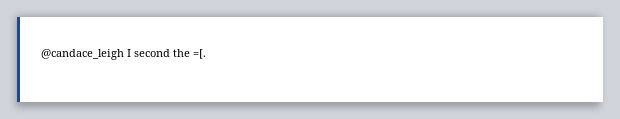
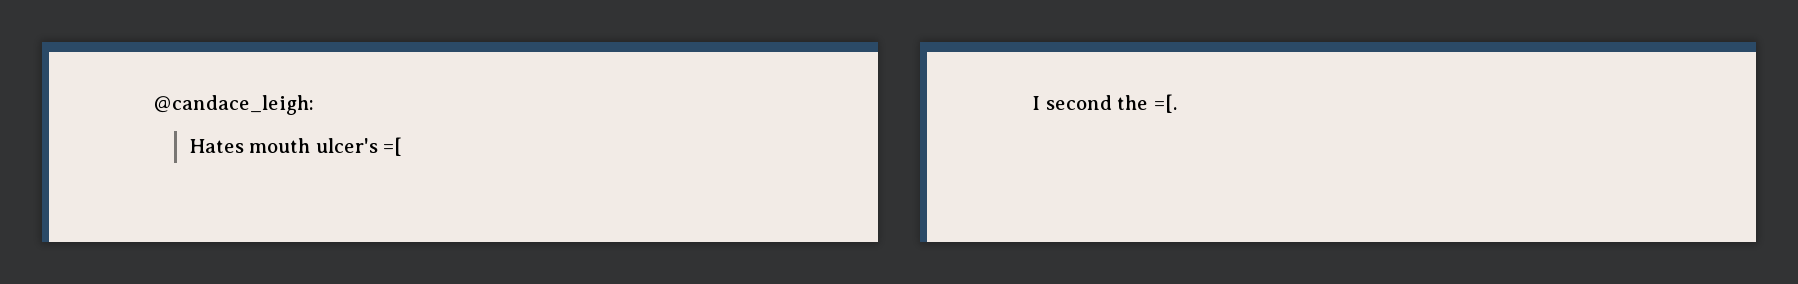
- @candace_leigh I second the =[.
+ @candace_leigh:
+ Hates mouth ulcer's =[
+ I second the =[.

